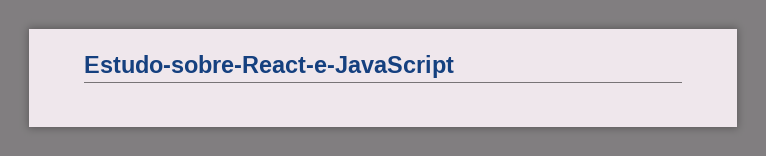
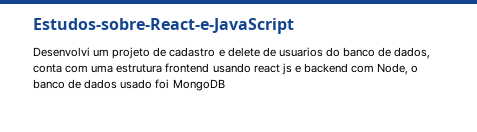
- Estudo-sobre-React-e-JavaScript
+ Estudos-sobre-React-e-JavaScript
+ Desenvolvi um projeto de cadastro e delete de usuarios do banco de dados, conta com uma estrutura frontend usando react js e backend com Node, o banco de dados usado foi MongoDB

